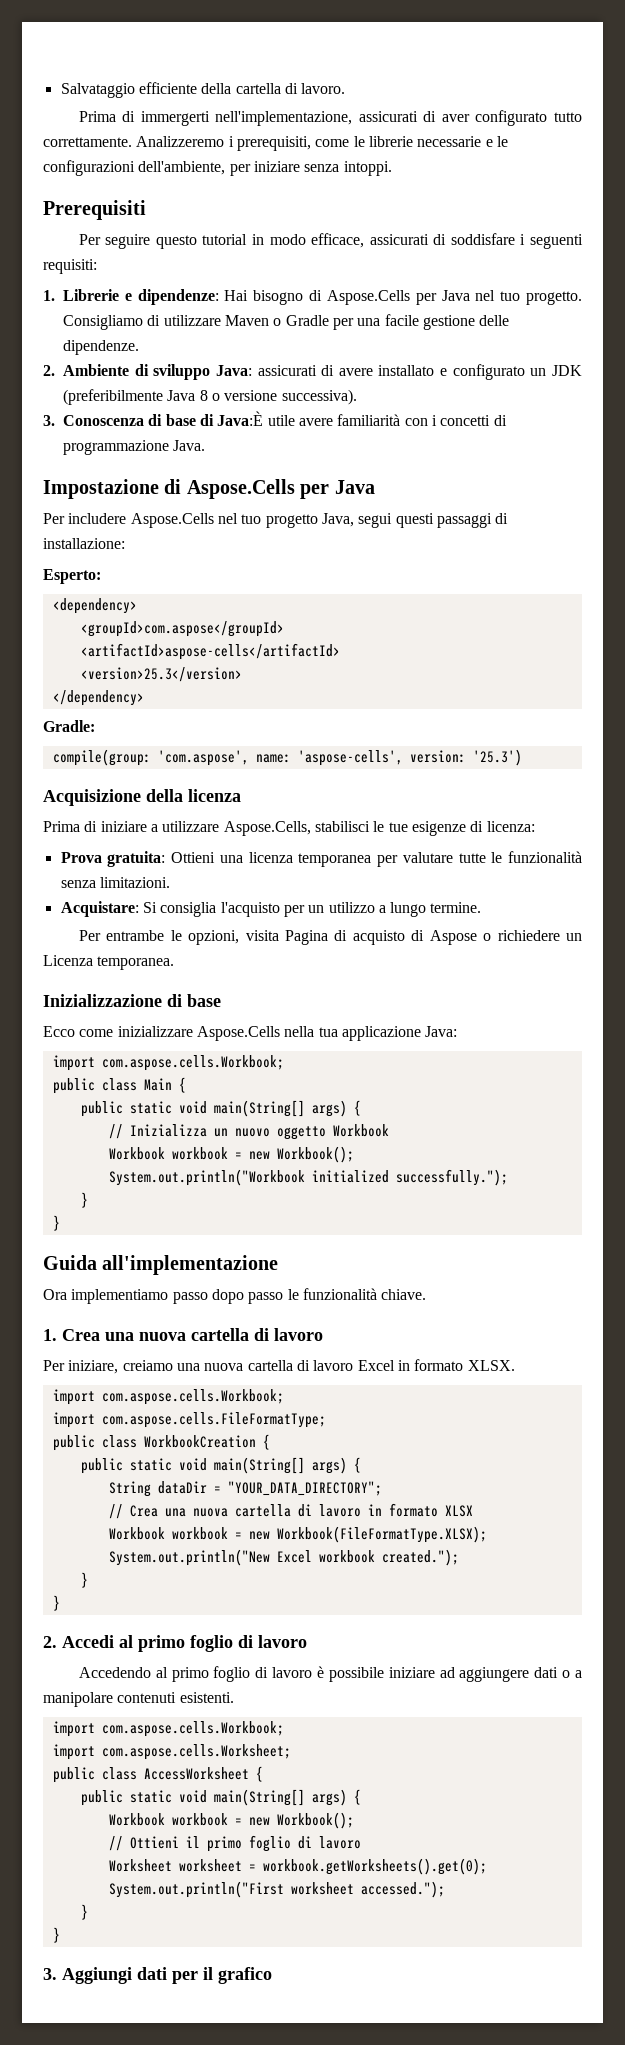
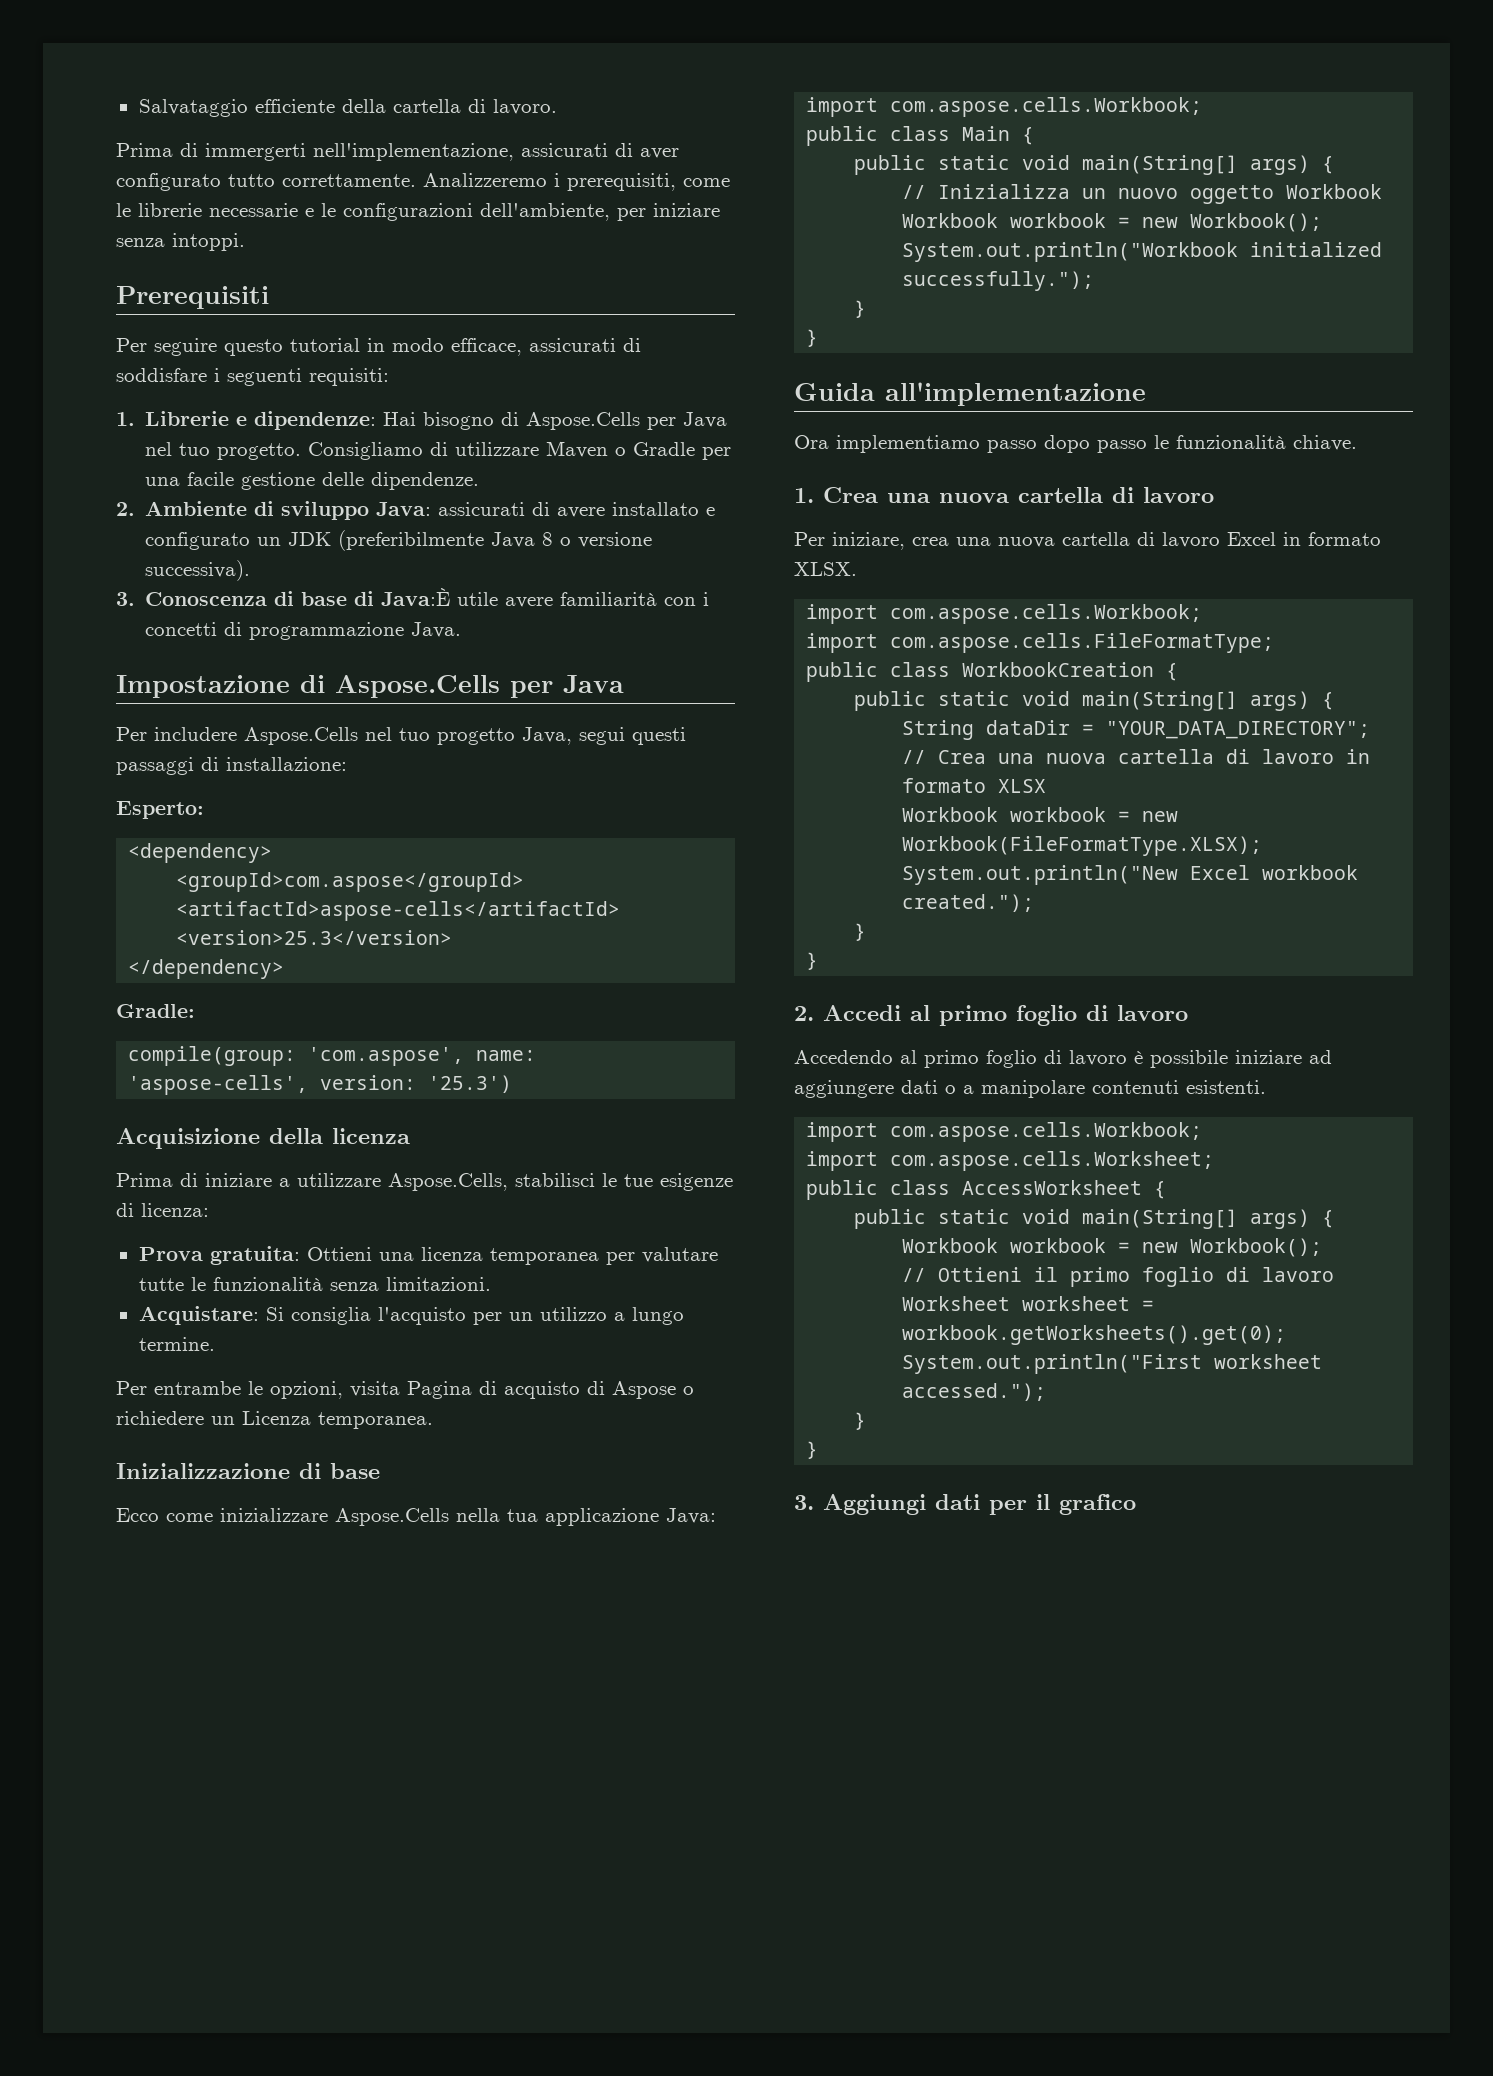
- Per iniziare, creiamo una nuova cartella di lavoro Excel in formato XLSX.
+ Per iniziare, crea una nuova cartella di lavoro Excel in formato XLSX.

